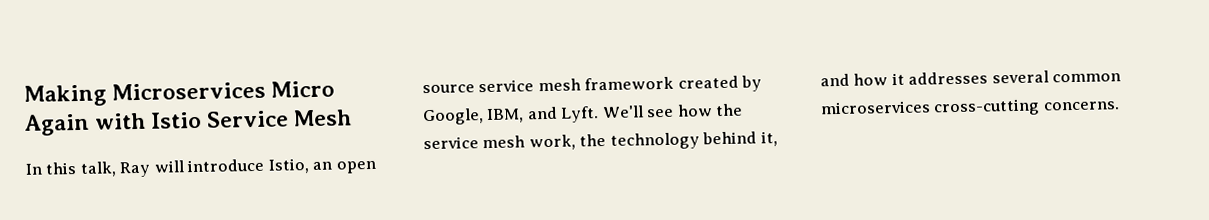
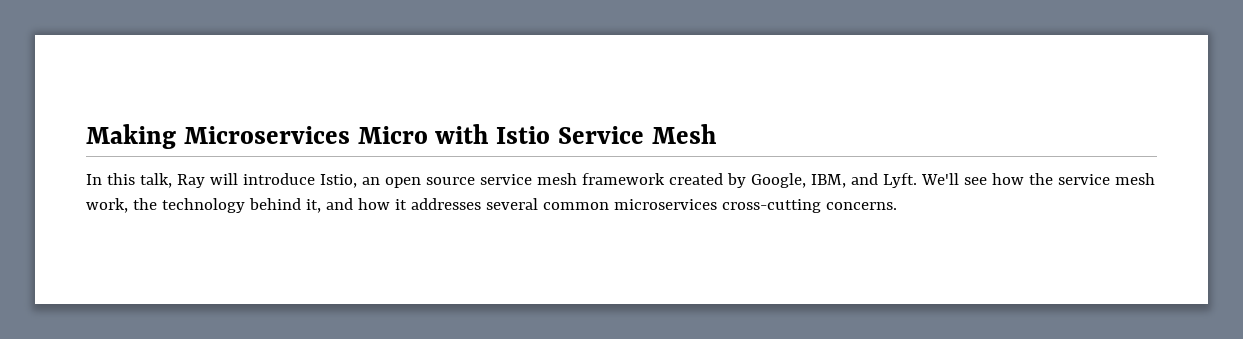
- Making Microservices Micro Again with Istio Service Mesh
+ Making Microservices Micro with Istio Service Mesh

